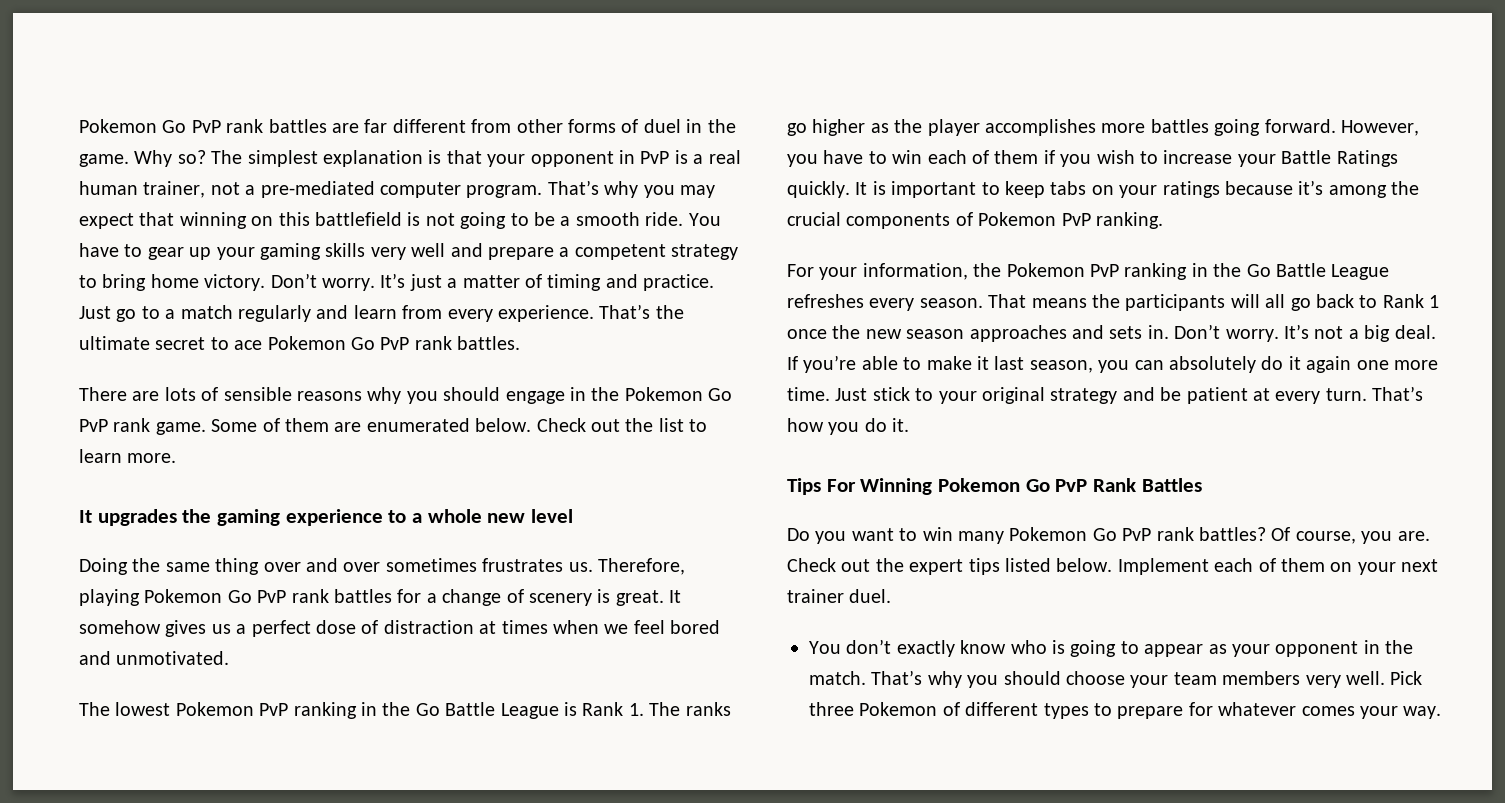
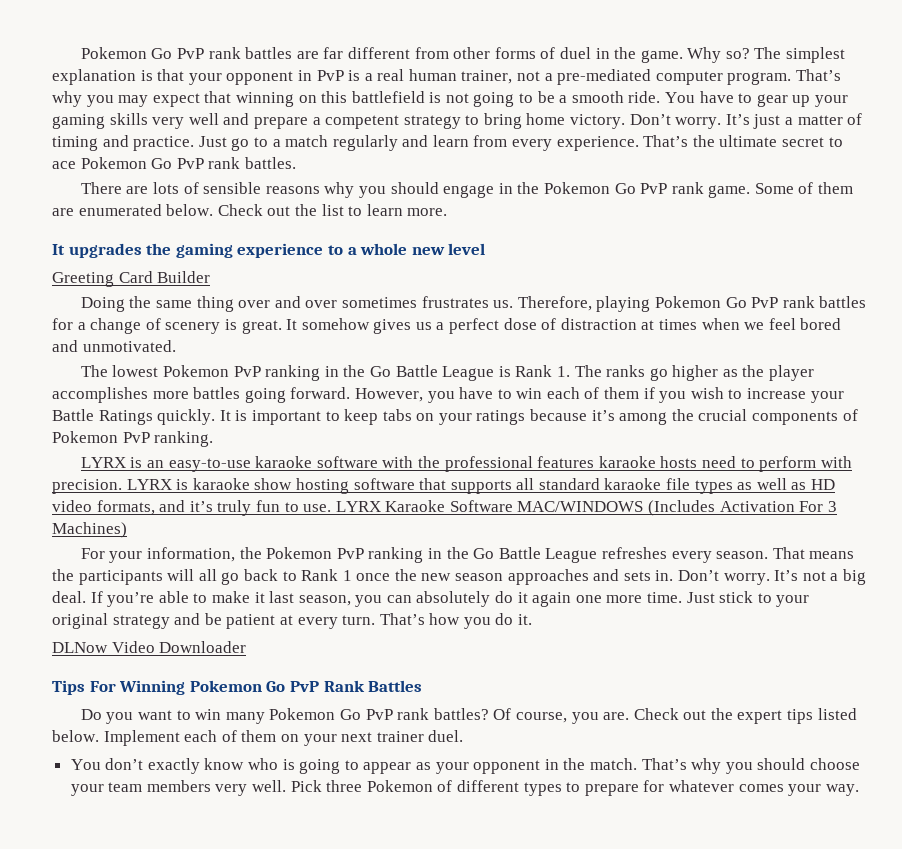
+ Greeting Card Builder
+ LYRX is an easy-to-use karaoke software with the professional features karaoke hosts need to perform with precision. LYRX is karaoke show hosting software that supports all standard karaoke file types as well as HD video formats, and it’s truly fun to use. LYRX Karaoke Software MAC/WINDOWS (Includes Activation For 3 Machines)
+ DLNow Video Downloader

